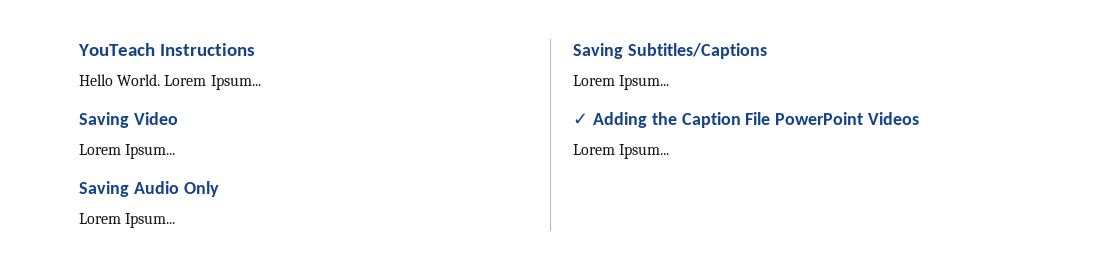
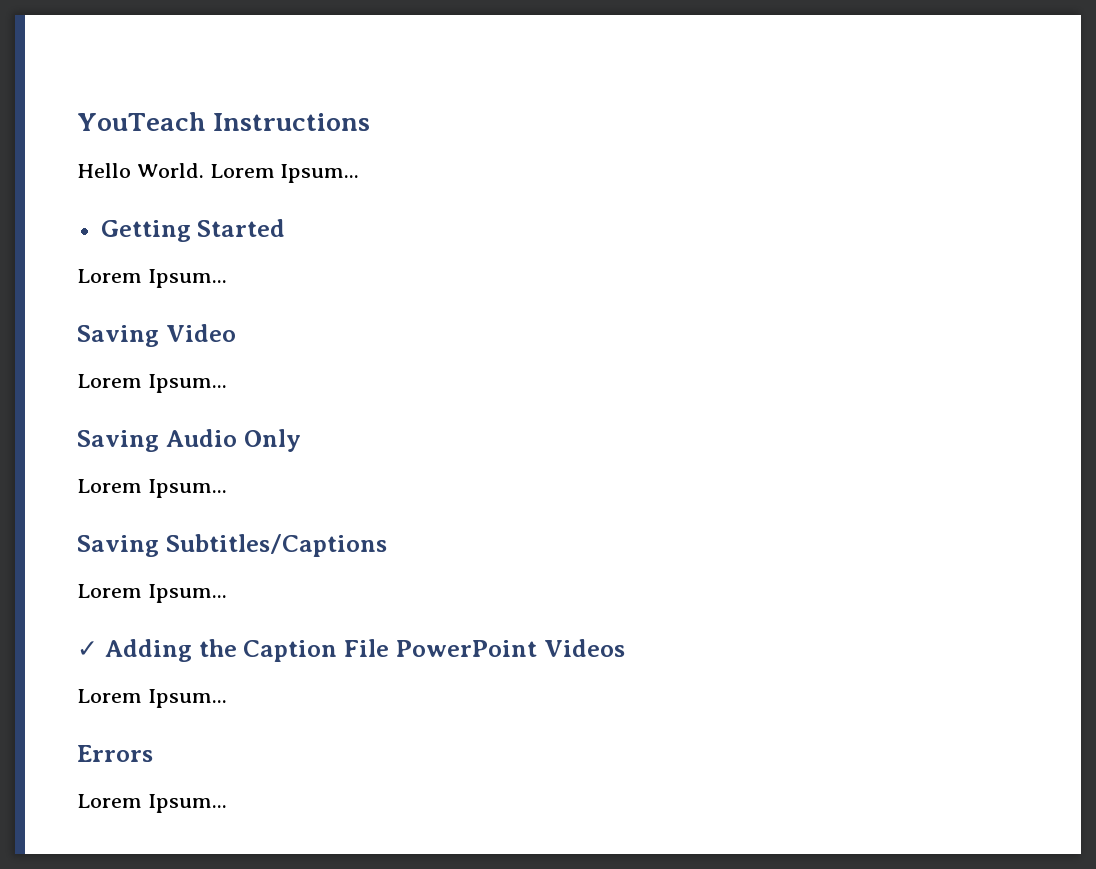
+ Getting Started
+ Lorem Ipsum...
+ Errors
+ Lorem Ipsum...

